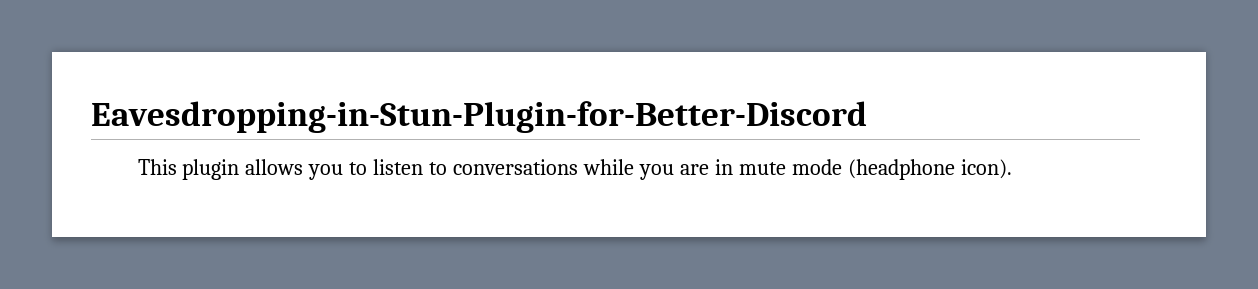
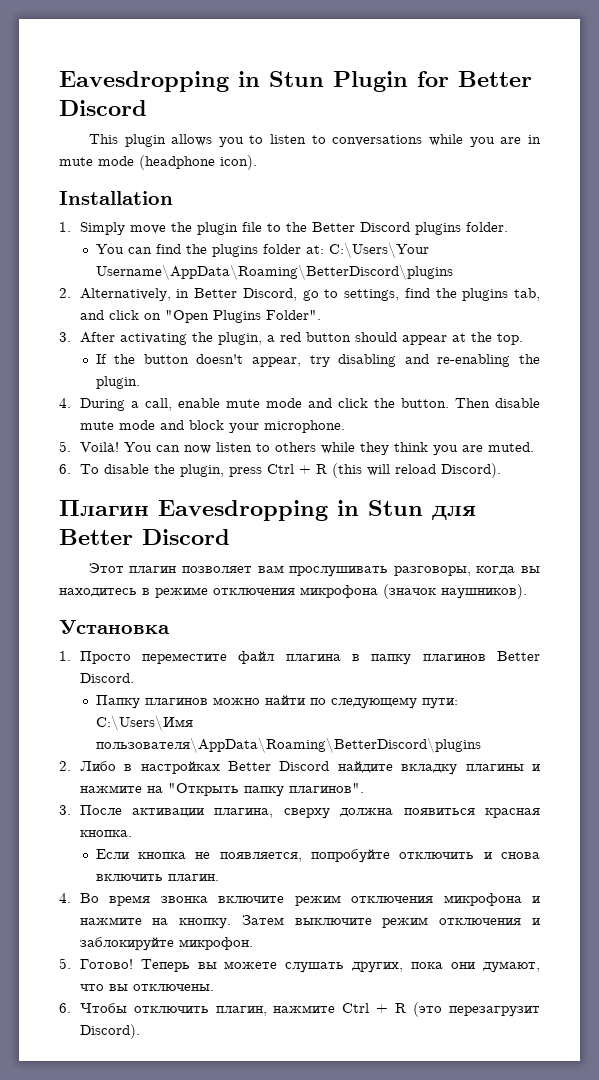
- Eavesdropping-in-Stun-Plugin-for-Better-Discord
+ Eavesdropping in Stun Plugin for Better Discord
+ Installation
+ 1. Simply move the plugin file to the Better Discord plugins folder.
+ You can find the plugins folder at: C:\Users\Your Username\AppData\Roaming\BetterDiscord\plugins
+ 2. Alternatively, in Better Discord, go to settings, find the plugins tab, and click on "Open Plugins Folder".
+ 3. After activating the plugin, a red button should appear at the top.
+ If the button doesn't appear, try disabling and re-enabling the plugin.
+ 4. During a call, enable mute mode and click the button. Then disable mute mode and block your microphone.
+ 5. Voilà! You can now listen to others while they think you are muted.
+ 6. To disable the plugin, press Ctrl + R (this will reload Discord).
+ Плагин Eavesdropping in Stun для Better Discord
+ Этот плагин позволяет вам прослушивать разговоры, когда вы находитесь в режиме отключения микрофона (значок наушников).
+ Установка
+ 1. Просто переместите файл плагина в папку плагинов Better Discord.
+ Папку плагинов можно найти по следующему пути: C:\Users\Имя пользователя\AppData\Roaming\BetterDiscord\plugins
+ 2. Либо в настройках Better Discord найдите вкладку плагины и нажмите на "Открыть папку плагинов".
+ 3. После активации плагина, сверху должна появиться красная кнопка.
+ Если кнопка не появляется, попробуйте отключить и снова включить плагин.
+ 4. Во время звонка включите режим отключения микрофона и нажмите на кнопку. Затем выключите режим отключения и заблокируйте микрофон.
+ 5. Готово! Теперь вы можете слушать других, пока они думают, что вы отключены.
+ 6. Чтобы отключить плагин, нажмите Ctrl + R (это перезагрузит Discord).

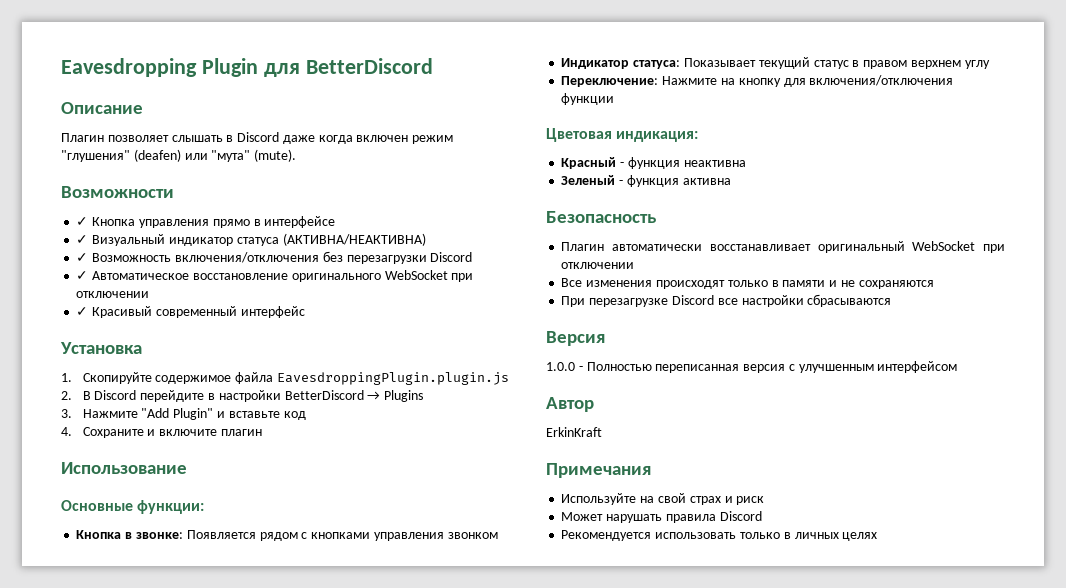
- Eavesdropping in Stun Plugin for Better Discord
- This plugin allows you to listen to conversations while you are in mute mode (headphone icon).
- Installation
- 1. Simply move the plugin file to the Better Discord plugins folder.
- You can find the plugins folder at: C:\Users\Your Username\AppData\Roaming\BetterDiscord\plugins
- 2. Alternatively, in Better Discord, go to settings, find the plugins tab, and click on "Open Plugins Folder".
- 3. After activating the plugin, a red button should appear at the top.
- If the button doesn't appear, try disabling and re-enabling the plugin.
- 4. During a call, enable mute mode and click the button. Then disable mute mode and block your microphone.
- 5. Voilà! You can now listen to others while they think you are muted.
- 6. To disable the plugin, press Ctrl + R (this will reload Discord).
- Плагин Eavesdropping in Stun для Better Discord
- Этот плагин позволяет вам прослушивать разговоры, когда вы находитесь в режиме отключения микрофона (значок наушников).
+ Eavesdropping Plugin для BetterDiscord
+ Описание
+ Плагин позволяет слышать в Discord даже когда включен режим "глушения" (deafen) или "мута" (mute).
+ Возможности
+ ✓ Кнопка управления прямо в интерфейсе
+ ✓ Визуальный индикатор статуса (АКТИВНА/НЕАКТИВНА)
+ ✓ Возможность включения/отключения без перезагрузки Discord
+ ✓ Автоматическое восстановление оригинального WebSocket при отключении
+ ✓ Красивый современный интерфейс
  Установка
- 1. Просто переместите файл плагина в папку плагинов Better Discord.
- Папку плагинов можно найти по следующему пути: C:\Users\Имя пользователя\AppData\Roaming\BetterDiscord\plugins
- 2. Либо в настройках Better Discord найдите вкладку плагины и нажмите на "Открыть папку плагинов".
- 3. После активации плагина, сверху должна появиться красная кнопка.
- Если кнопка не появляется, попробуйте отключить и снова включить плагин.
- 4. Во время звонка включите режим отключения микрофона и нажмите на кнопку. Затем выключите режим отключения и заблокируйте микрофон.
- 5. Готово! Теперь вы можете слушать других, пока они думают, что вы отключены.
- 6. Чтобы отключить плагин, нажмите Ctrl + R (это перезагрузит Discord).
+ 1. Скопируйте содержимое файла EavesdroppingPlugin.plugin.js
+ 2. В Discord перейдите в настройки BetterDiscord → Plugins
+ 3. Нажмите "Add Plugin" и вставьте код
+ 4. Сохраните и включите плагин
+ Использование
+ Основные функции:
+ Кнопка в звонке: Появляется рядом с кнопками управления звонком
+ Индикатор статуса: Показывает текущий статус в правом верхнем углу
+ Переключение: Нажмите на кнопку для включения/отключения функции
+ Цветовая индикация:
+ Красный - функция неактивна
+ Зеленый - функция активна
+ Безопасность
+ Плагин автоматически восстанавливает оригинальный WebSocket при отключении
+ Все изменения происходят только в памяти и не сохраняются
+ При перезагрузке Discord все настройки сбрасываются
+ Версия
+ 1.0.0 - Полностью переписанная версия с улучшенным интерфейсом
+ Автор
+ ErkinKraft
+ Примечания
+ Используйте на свой страх и риск
+ Может нарушать правила Discord
+ Рекомендуется использовать только в личных целях

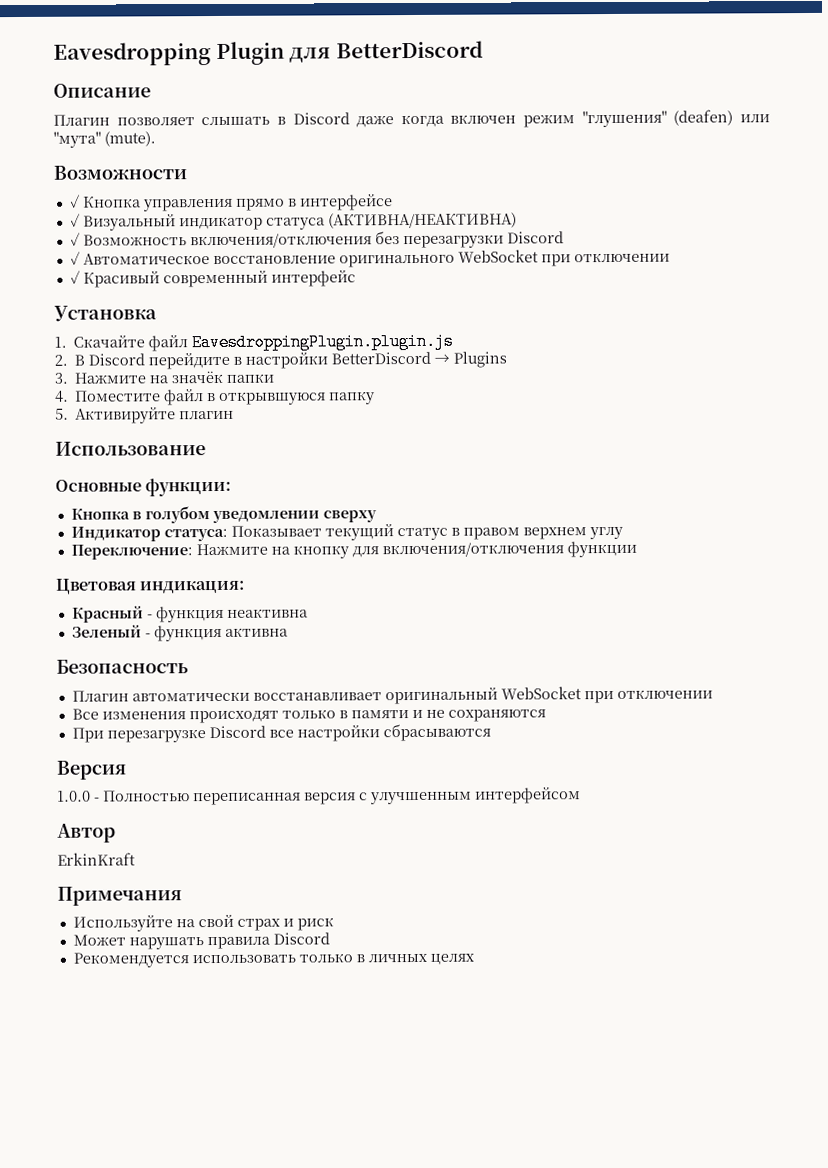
- 1. Скопируйте содержимое файла EavesdroppingPlugin.plugin.js
+ 1. Скачайте файл EavesdroppingPlugin.plugin.js
- 3. Нажмите "Add Plugin" и вставьте код
- 4. Сохраните и включите плагин
+ 3. Нажмите на значёк папки
+ 4. Поместите файл в открывшуюся папку
+ 5. Активируйте плагин
- Кнопка в звонке: Появляется рядом с кнопками управления звонком
+ Кнопка в голубом уведомлении сверху

